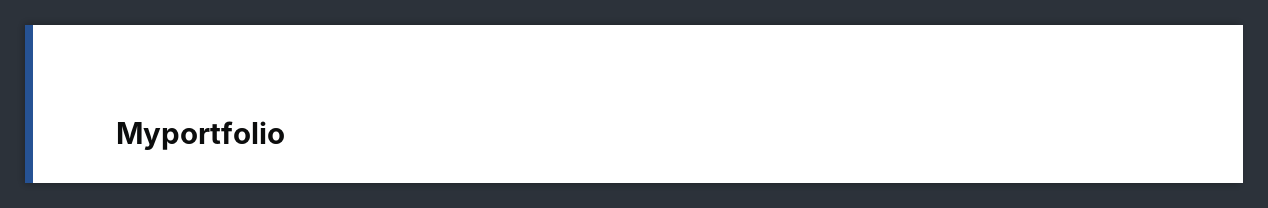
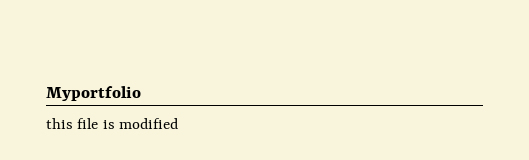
+ this file is modified

